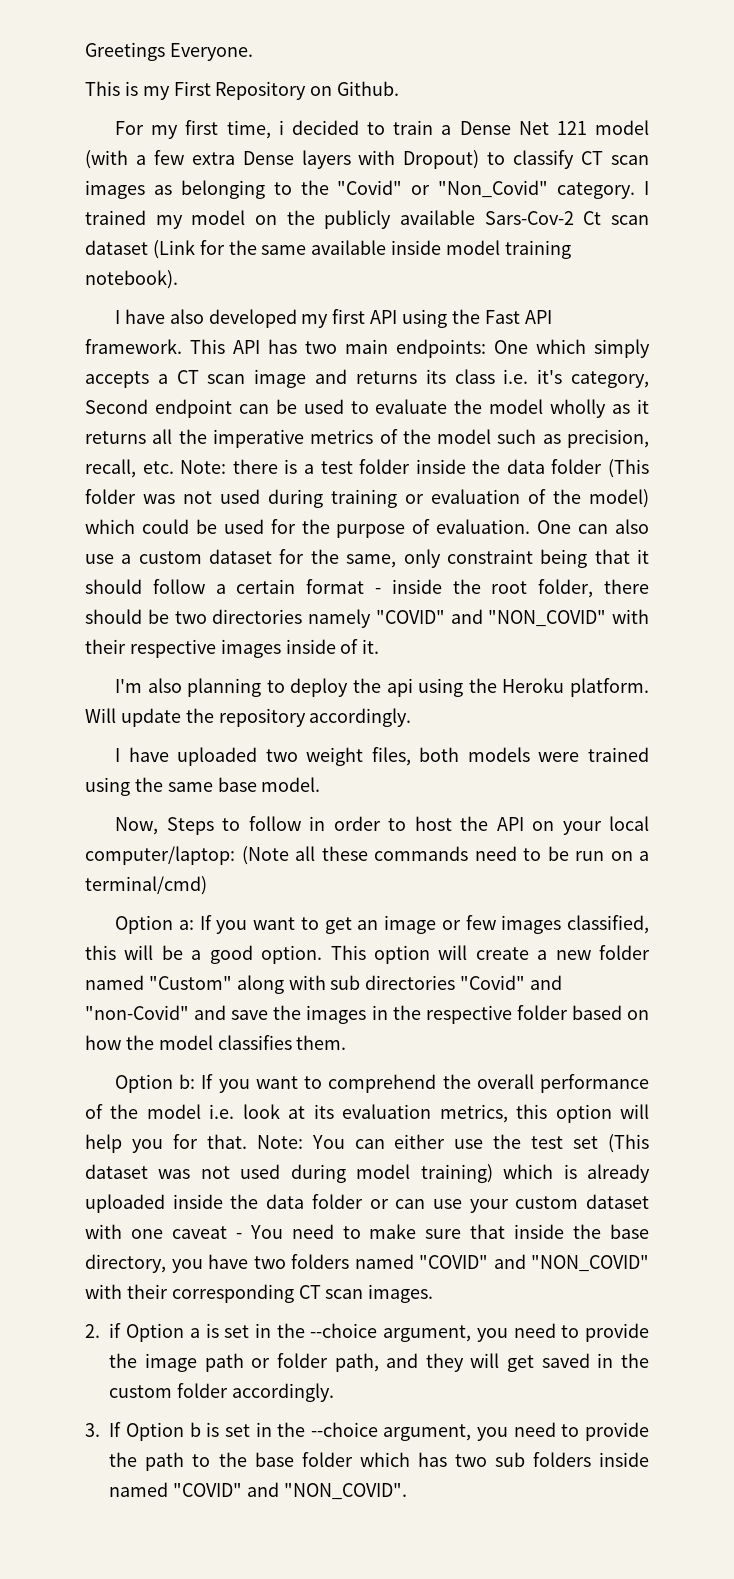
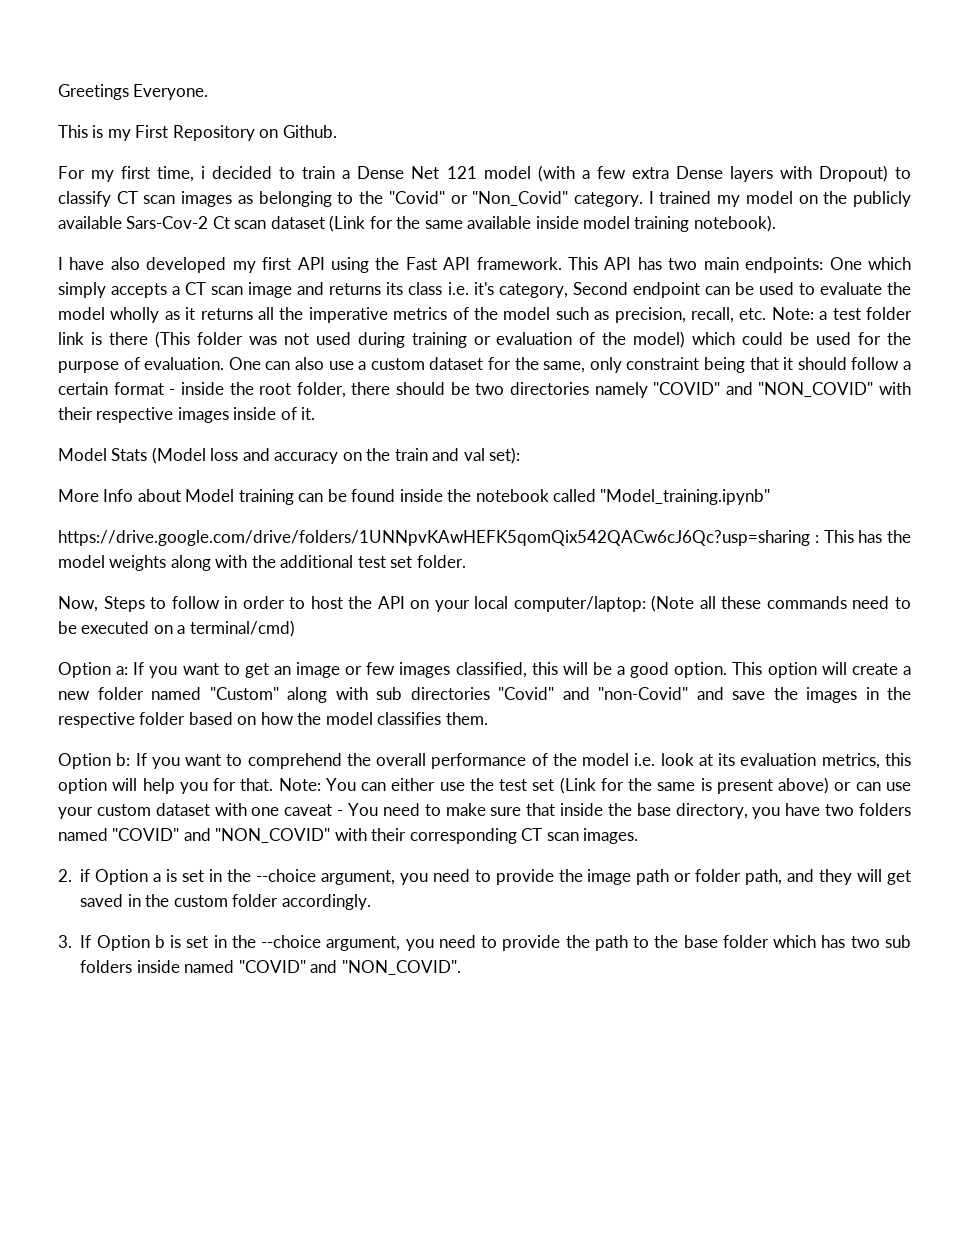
- there is a test folder inside the data folder (This folder was not used during training or evaluation of the model) which could be used for the purpose of evaluation.
+ a test folder link is there (This folder was not used during training or evaluation of the model) which could be used for the purpose of evaluation.
- I'm also planning to deploy the api using the Heroku platform. Will update the repository accordingly.
- I have uploaded two weight files, both models were trained using the same base model.
+ Model Stats (Model loss and accuracy on the train and val set):
+ More Info about Model training can be found inside the notebook called "Model_training.ipynb"
+ https://drive.google.com/drive/folders/1UNNpvKAwHEFK5qomQix542QACw6cJ6Qc?usp=sharing : This has the model weights along with the additional test set folder.
- Now, Steps to follow in order to host the API on your local computer/laptop: (Note all these commands need to be run on a terminal/cmd)
+ Now, Steps to follow in order to host the API on your local computer/laptop: (Note all these commands need to be executed on a terminal/cmd)
- Note: You can either use the test set (This dataset was not used during model training) which is already uploaded inside the data folder or can use your custom dataset with one caveat - You need to make sure that inside the base directory, you have two folders named "COVID" and "NON_COVID" with their corresponding CT scan images.
+ Note: You can either use the test set (Link for the same is present above) or can use your custom dataset with one caveat - You need to make sure that inside the base directory, you have two folders named "COVID" and "NON_COVID" with their corresponding CT scan images.

